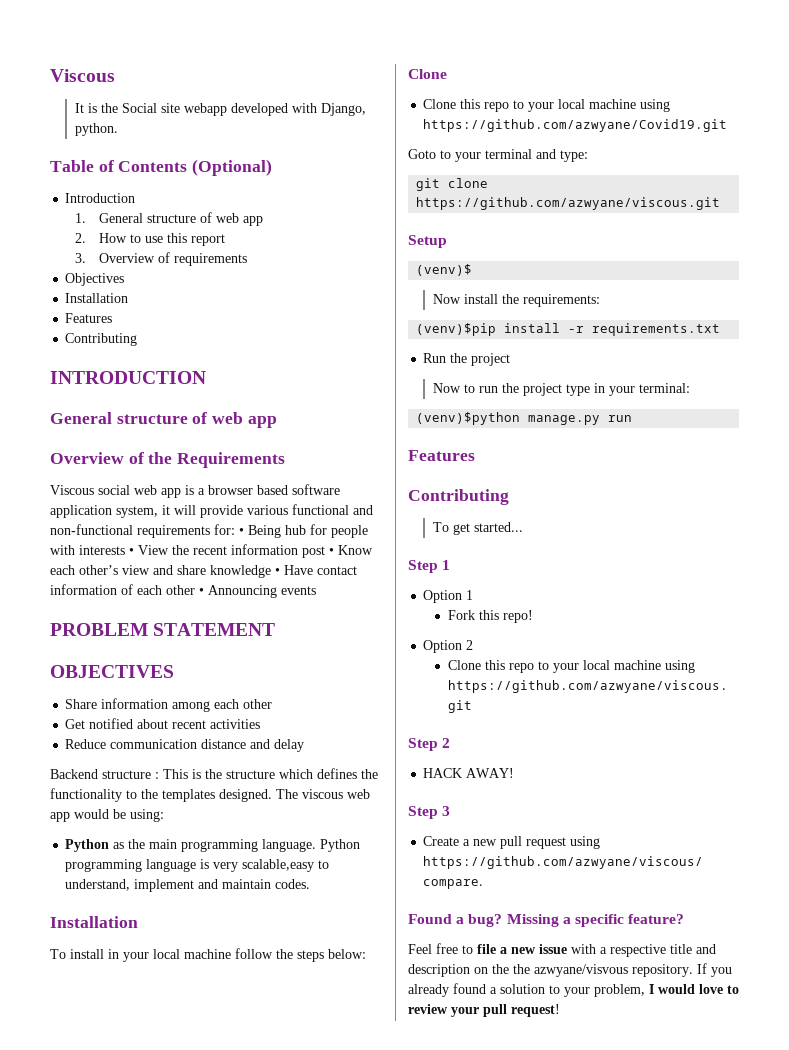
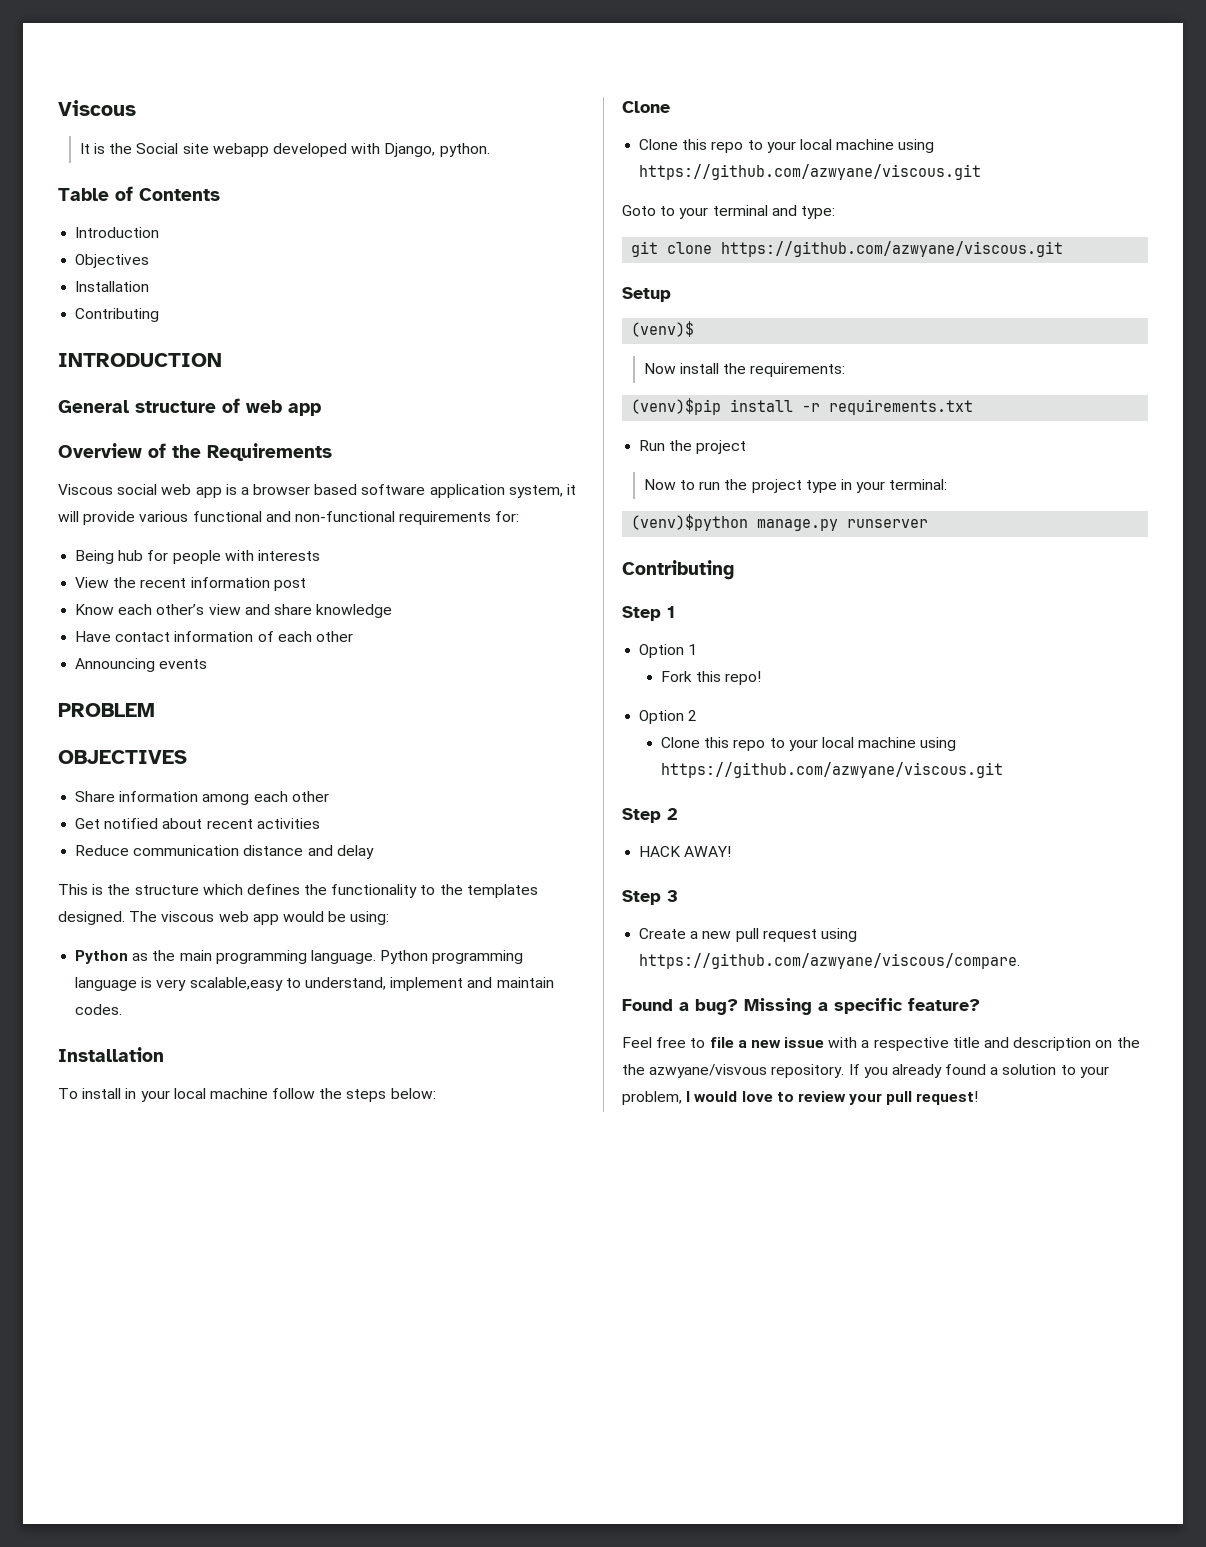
- Table of Contents (Optional)
+ Table of Contents
- 1. General structure of web app
- 2. How to use this report
- 3. Overview of requirements
  Objectives
  Installation
- Features
- Viscous social web app is a browser based software application system, it will provide various functional and non-functional requirements for: • Being hub for people with interests • View the recent information post • Know each other’s view and share knowledge • Have contact information of each other • Announcing events
+ Viscous social web app is a browser based software application system, it will provide various functional and non-functional requirements for:
+ Being hub for people with interests
+ View the recent information post
+ Know each other’s view and share knowledge
+ Have contact information of each other
+ Announcing events
- PROBLEM STATEMENT
+ PROBLEM
- Backend structure : This is the structure which defines the functionality to the templates designed.
+ This is the structure which defines the functionality to the templates designed.
  To install in your local machine follow the steps below:
  Clone
- Clone this repo to your local machine using https://github.com/azwyane/Covid19.git
+ Clone this repo to your local machine using https://github.com/azwyane/viscous.git
- (venv)$python manage.py run
- Features
+ (venv)$python manage.py runserver
  Contributing
- To get started...

